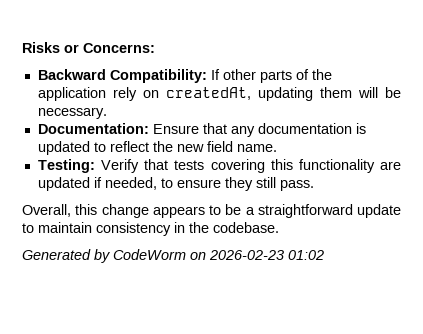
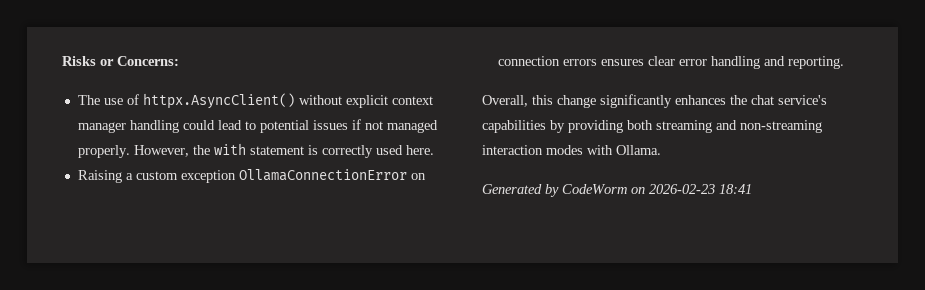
- Backward Compatibility: If other parts of the application rely on createdAt, updating them will be necessary.
- Documentation: Ensure that any documentation is updated to reflect the new field name.
- Testing: Verify that tests covering this functionality are updated if needed, to ensure they still pass.
- Overall, this change appears to be a straightforward update to maintain consistency in the codebase.
+ The use of httpx.AsyncClient() without explicit context manager handling could lead to potential issues if not managed properly. However, the with statement is correctly used here.
+ Raising a custom exception OllamaConnectionError on connection errors ensures clear error handling and reporting.
+ Overall, this change significantly enhances the chat service's capabilities by providing both streaming and non-streaming interaction modes with Ollama.
- Generated by CodeWorm on 2026-02-23 01:02
+ Generated by CodeWorm on 2026-02-23 18:41

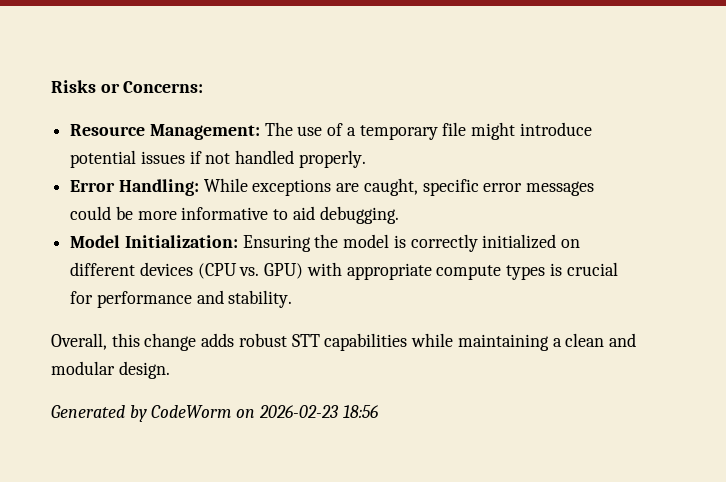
- The use of httpx.AsyncClient() without explicit context manager handling could lead to potential issues if not managed properly. However, the with statement is correctly used here.
- Raising a custom exception OllamaConnectionError on connection errors ensures clear error handling and reporting.
- Overall, this change significantly enhances the chat service's capabilities by providing both streaming and non-streaming interaction modes with Ollama.
+ Resource Management: The use of a temporary file might introduce potential issues if not handled properly.
+ Error Handling: While exceptions are caught, specific error messages could be more informative to aid debugging.
+ Model Initialization: Ensuring the model is correctly initialized on different devices (CPU vs. GPU) with appropriate compute types is crucial for performance and stability.
+ Overall, this change adds robust STT capabilities while maintaining a clean and modular design.
- Generated by CodeWorm on 2026-02-23 18:41
+ Generated by CodeWorm on 2026-02-23 18:56

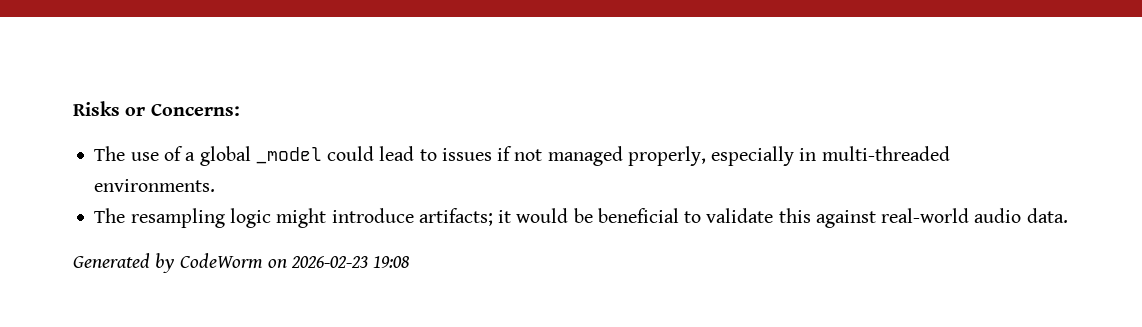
- Resource Management: The use of a temporary file might introduce potential issues if not handled properly.
- Error Handling: While exceptions are caught, specific error messages could be more informative to aid debugging.
- Model Initialization: Ensuring the model is correctly initialized on different devices (CPU vs. GPU) with appropriate compute types is crucial for performance and stability.
- Overall, this change adds robust STT capabilities while maintaining a clean and modular design.
+ The use of a global _model could lead to issues if not managed properly, especially in multi-threaded environments.
+ The resampling logic might introduce artifacts; it would be beneficial to validate this against real-world audio data.
- Generated by CodeWorm on 2026-02-23 18:56
+ Generated by CodeWorm on 2026-02-23 19:08

